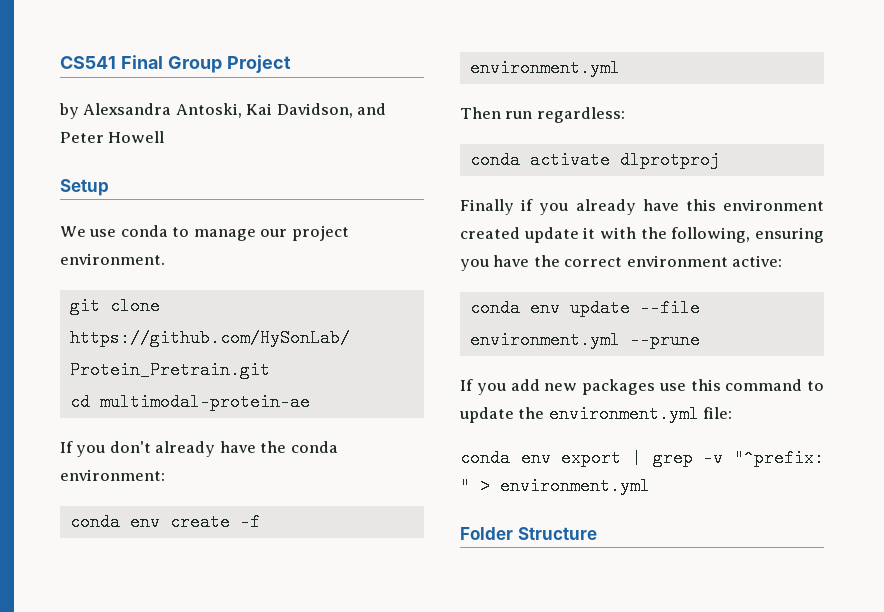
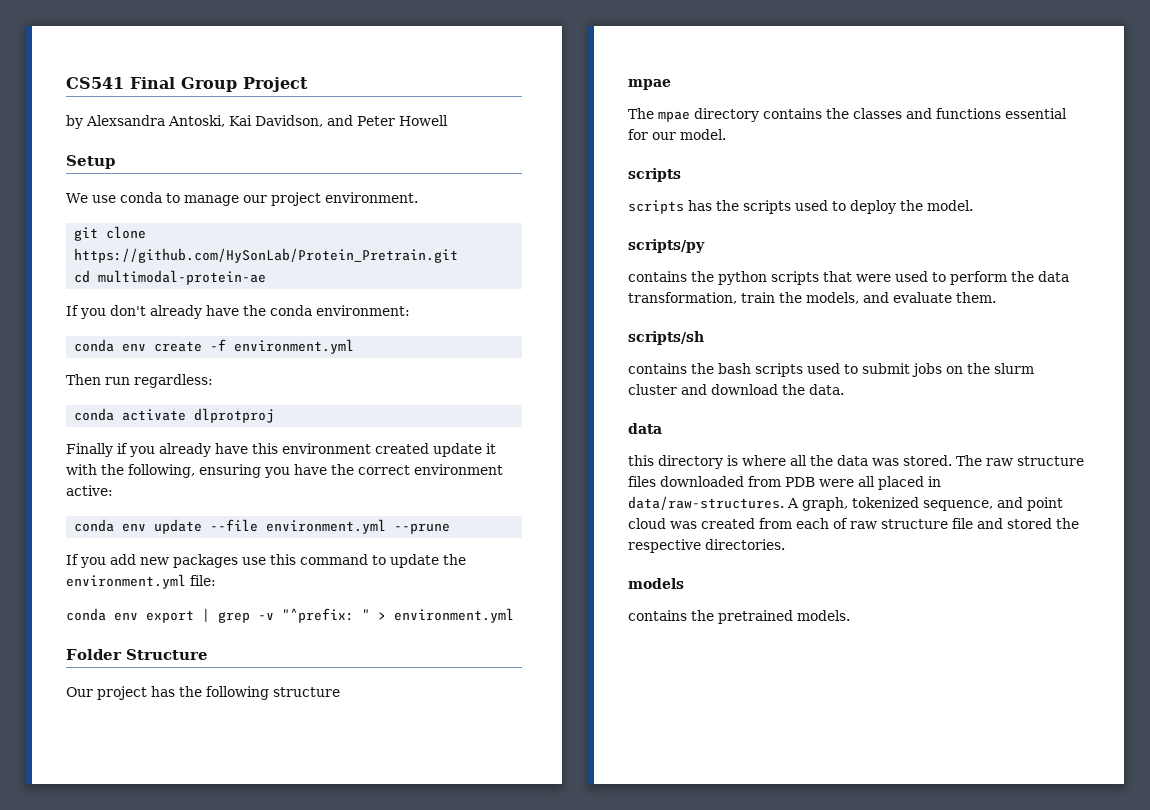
+ Our project has the following structure
+ mpae
+ The mpae directory contains the classes and functions essential for our model.
+ scripts
+ scripts has the scripts used to deploy the model.
+ scripts/py
+ contains the python scripts that were used to perform the data transformation, train the models, and evaluate them.
+ scripts/sh
+ contains the bash scripts used to submit jobs on the slurm cluster and download the data.
+ data
+ this directory is where all the data was stored. The raw structure files downloaded from PDB were all placed in data/raw-structures. A graph, tokenized sequence, and point cloud was created from each of raw structure file and stored the respective directories.
+ models
+ contains the pretrained models.

